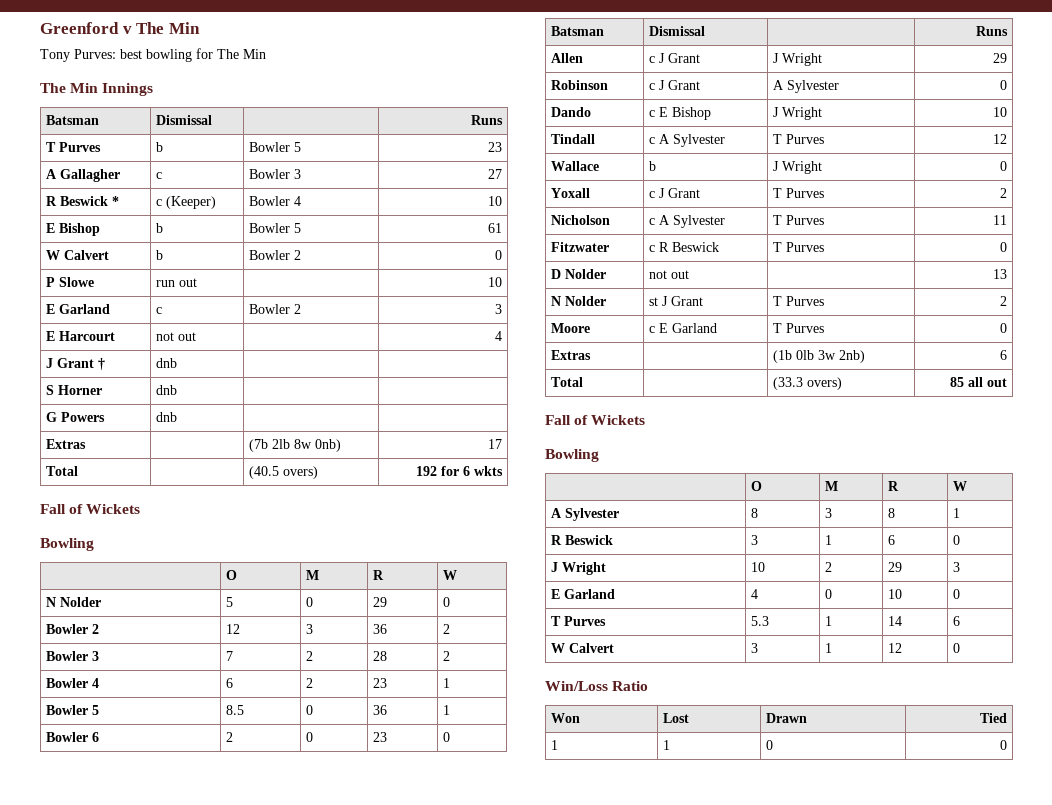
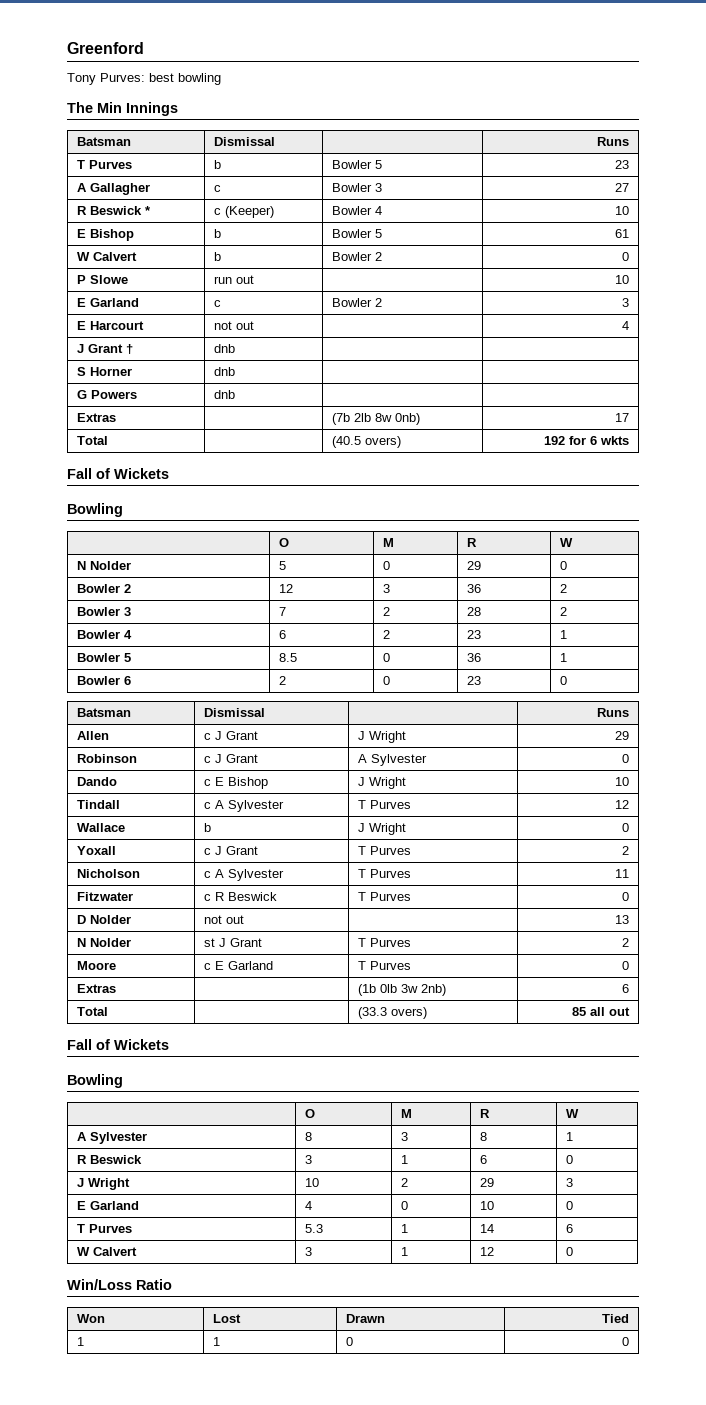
- Greenford v The Min
+ Greenford
- Tony Purves: best bowling for The Min
+ Tony Purves: best bowling

